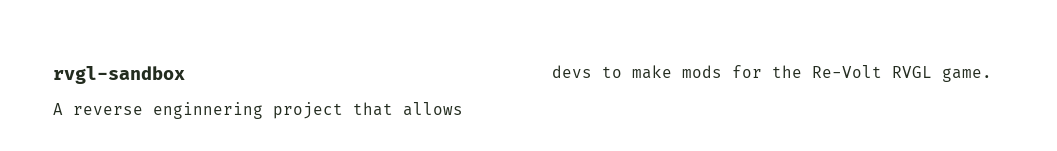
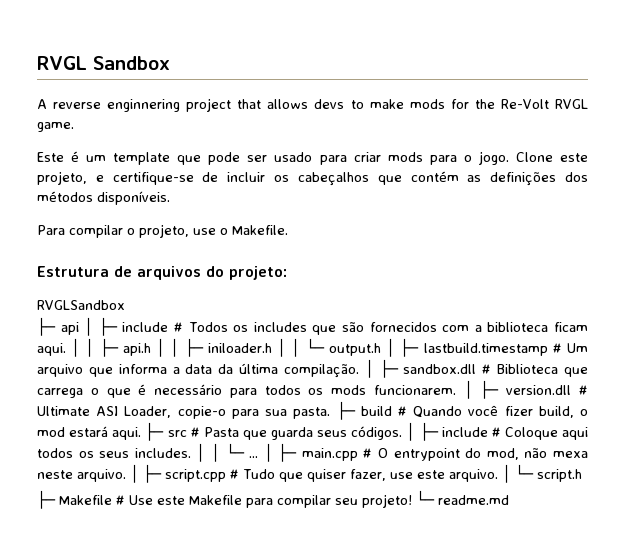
- rvgl-sandbox
+ RVGL Sandbox
+ Este é um template que pode ser usado para criar mods para o jogo. Clone este projeto, e certifique-se de incluir os cabeçalhos que contém as definições dos métodos disponíveis.
+ Para compilar o projeto, use o Makefile.
+ Estrutura de arquivos do projeto:
+ RVGLSandbox
+ ├─ api │ ├─ include # Todos os includes que são fornecidos com a biblioteca ficam aqui. │ │ ├─ api.h │ │ ├─ iniloader.h │ │ └─ output.h │ ├─ lastbuild.timestamp # Um arquivo que informa a data da última compilação. │ ├─ sandbox.dll # Biblioteca que carrega o que é necessário para todos os mods funcionarem. │ ├─ version.dll # Ultimate ASI Loader, copie-o para sua pasta. ├─ build # Quando você fizer build, o mod estará aqui. ├─ src # Pasta que guarda seus códigos. │ ├─ include # Coloque aqui todos os seus includes. │ │ └─ ... │ ├─ main.cpp # O entrypoint do mod, não mexa neste arquivo. │ ├─ script.cpp # Tudo que quiser fazer, use este arquivo. │ └─ script.h
+ ├─ Makefile # Use este Makefile para compilar seu projeto! └─ readme.md

